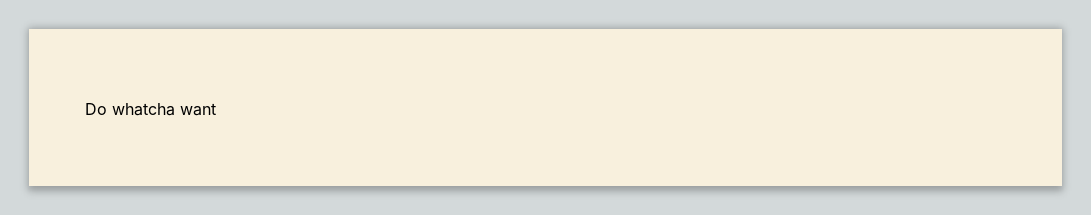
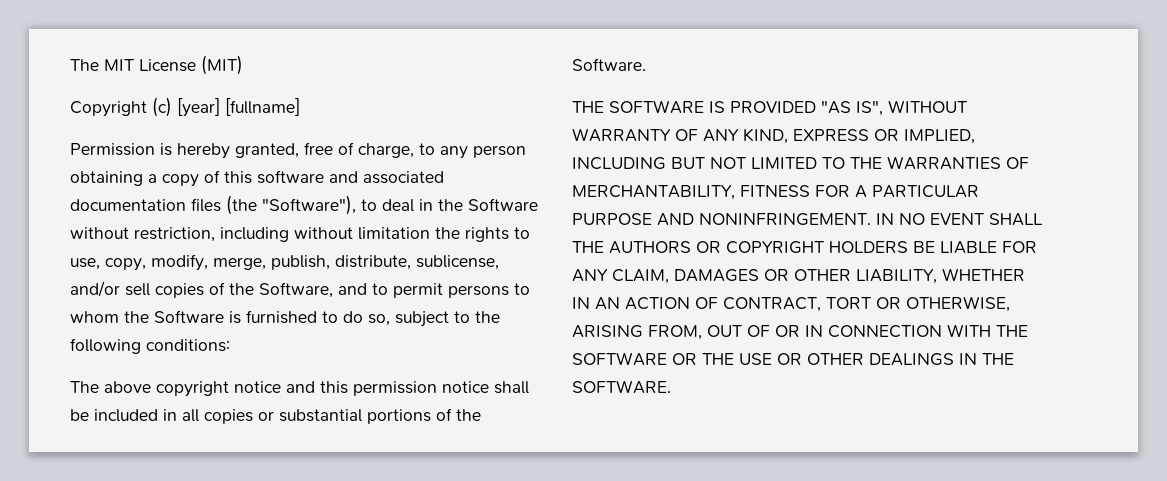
- Do whatcha want
+ The MIT License (MIT)
+ Copyright (c) [year] [fullname]
+ Permission is hereby granted, free of charge, to any person obtaining a copy of this software and associated documentation files (the "Software"), to deal in the Software without restriction, including without limitation the rights to use, copy, modify, merge, publish, distribute, sublicense, and/or sell copies of the Software, and to permit persons to whom the Software is furnished to do so, subject to the following conditions:
+ The above copyright notice and this permission notice shall be included in all copies or substantial portions of the Software.
+ THE SOFTWARE IS PROVIDED "AS IS", WITHOUT WARRANTY OF ANY KIND, EXPRESS OR IMPLIED, INCLUDING BUT NOT LIMITED TO THE WARRANTIES OF MERCHANTABILITY, FITNESS FOR A PARTICULAR PURPOSE AND NONINFRINGEMENT. IN NO EVENT SHALL THE AUTHORS OR COPYRIGHT HOLDERS BE LIABLE FOR ANY CLAIM, DAMAGES OR OTHER LIABILITY, WHETHER IN AN ACTION OF CONTRACT, TORT OR OTHERWISE, ARISING FROM, OUT OF OR IN CONNECTION WITH THE SOFTWARE OR THE USE OR OTHER DEALINGS IN THE SOFTWARE.

